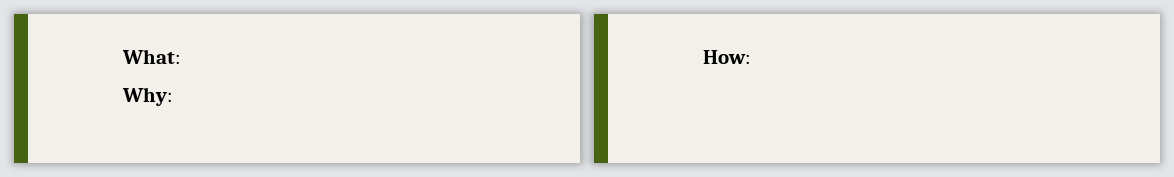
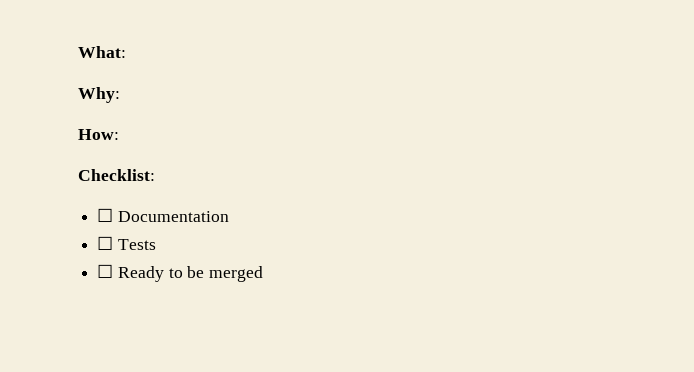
+ Checklist:
+ ☐ Documentation
+ ☐ Tests
+ ☐ Ready to be merged

